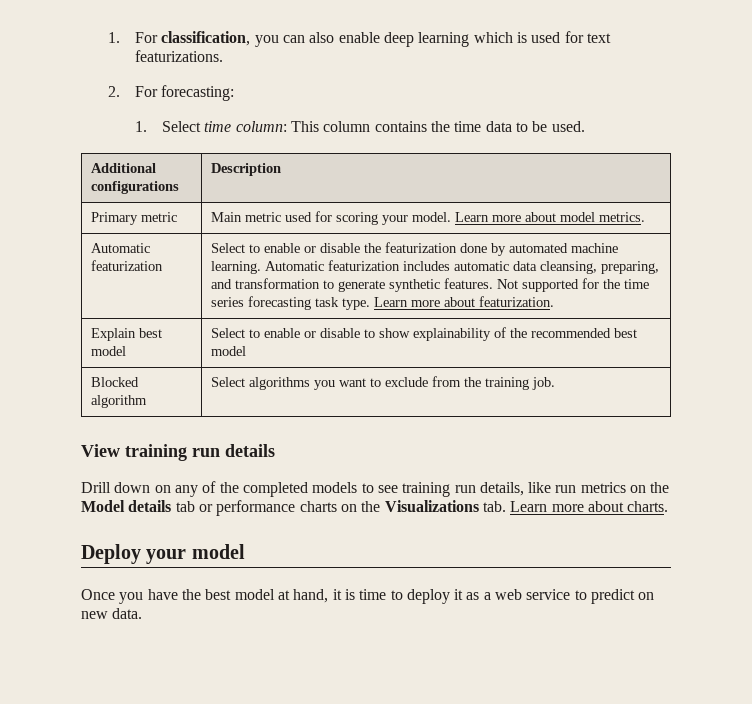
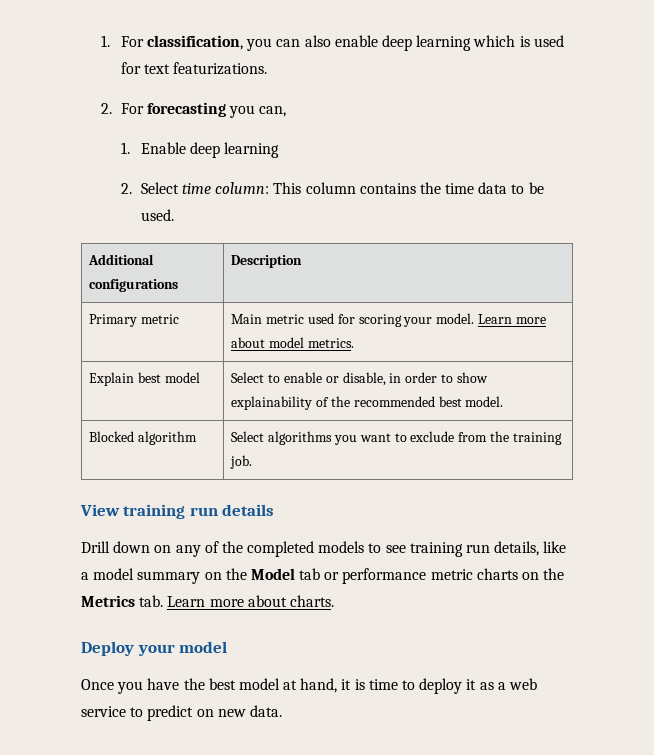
- 2. For forecasting:
- 1. Select time column: This column contains the time data to be used.
+ 2. For forecasting you can,
+ 1. Enable deep learning
+ 2. Select time column: This column contains the time data to be used.
- Automatic featurization | Select to enable or disable the featurization done by automated machine learning. Automatic featurization includes automatic data cleansing, preparing, and transformation to generate synthetic features. Not supported for the time series forecasting task type. Learn more about featurization.
- Explain best model | Select to enable or disable to show explainability of the recommended best model
+ Explain best model | Select to enable or disable, in order to show explainability of the recommended best model.
- Drill down on any of the completed models to see training run details, like run metrics on the Model details tab or performance charts on the Visualizations tab. Learn more about charts.
+ Drill down on any of the completed models to see training run details, like a model summary on the Model tab or performance metric charts on the Metrics tab. Learn more about charts.

